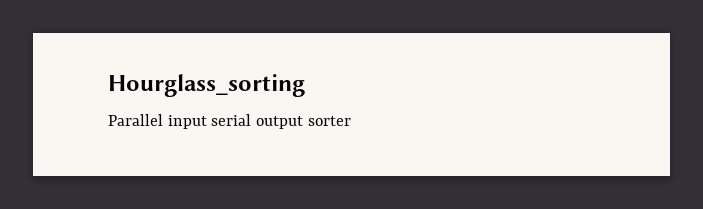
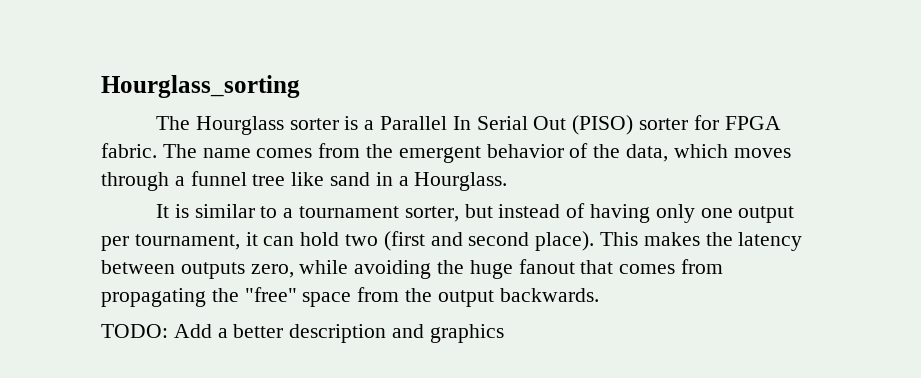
- Parallel input serial output sorter
+ The Hourglass sorter is a Parallel In Serial Out (PISO) sorter for FPGA fabric. The name comes from the emergent behavior of the data, which moves through a funnel tree like sand in a Hourglass.
+ It is similar to a tournament sorter, but instead of having only one output per tournament, it can hold two (first and second place). This makes the latency between outputs zero, while avoiding the huge fanout that comes from propagating the "free" space from the output backwards.
+ TODO: Add a better description and graphics

